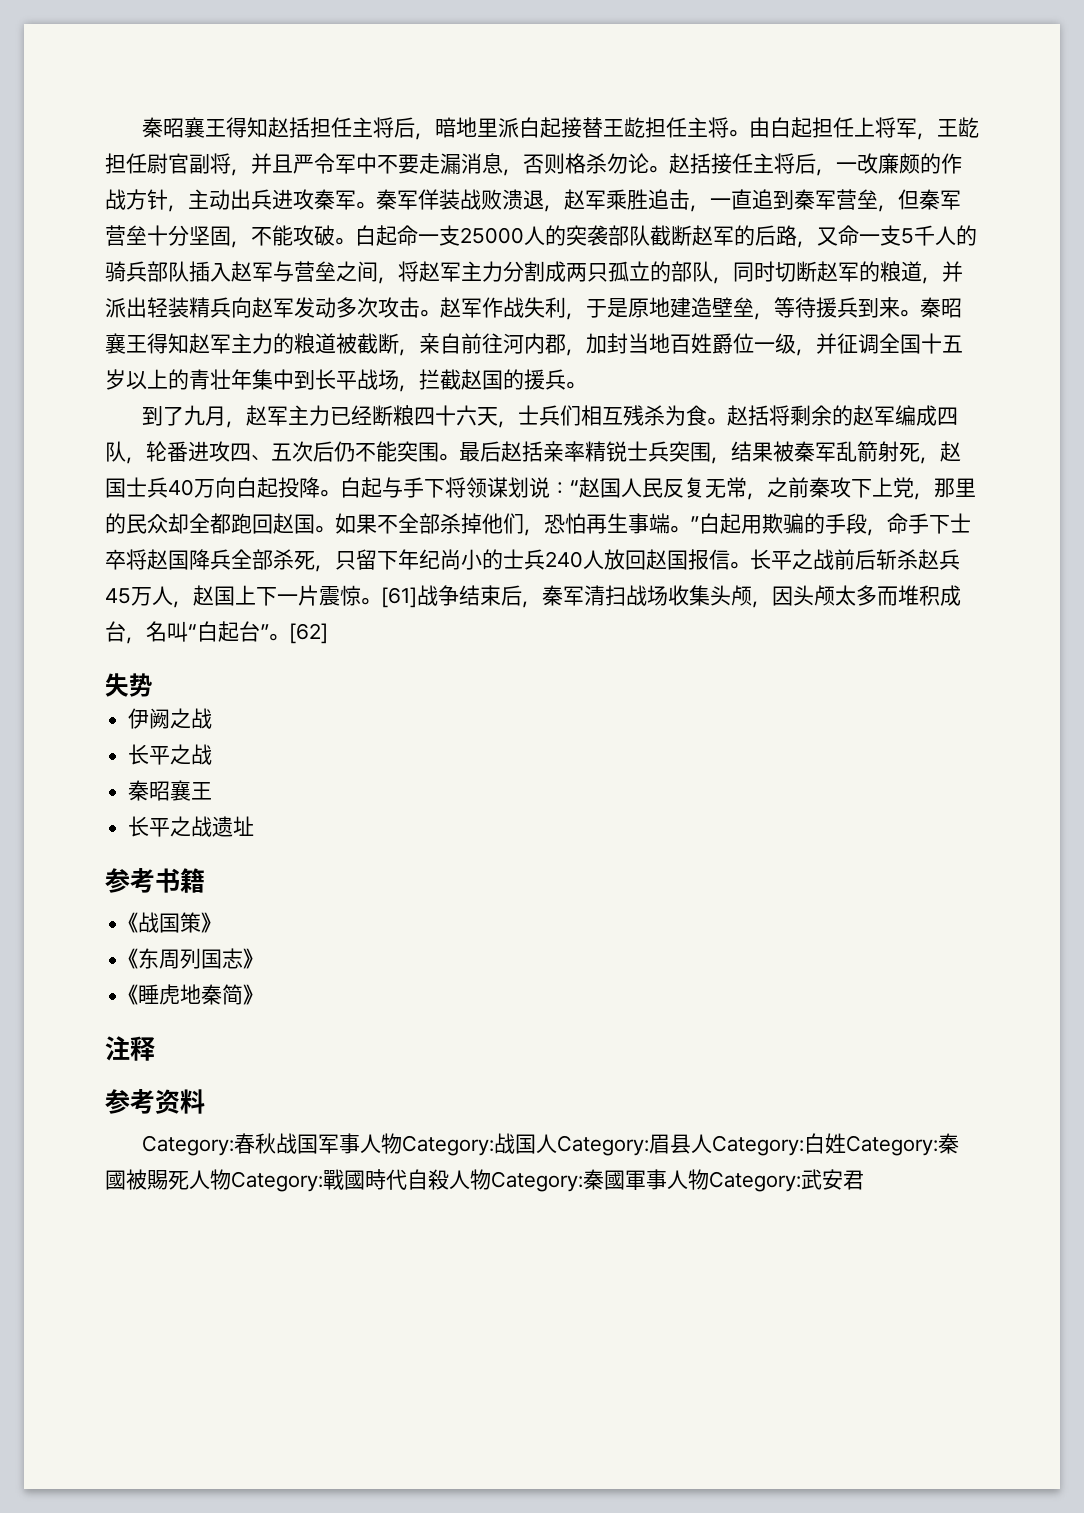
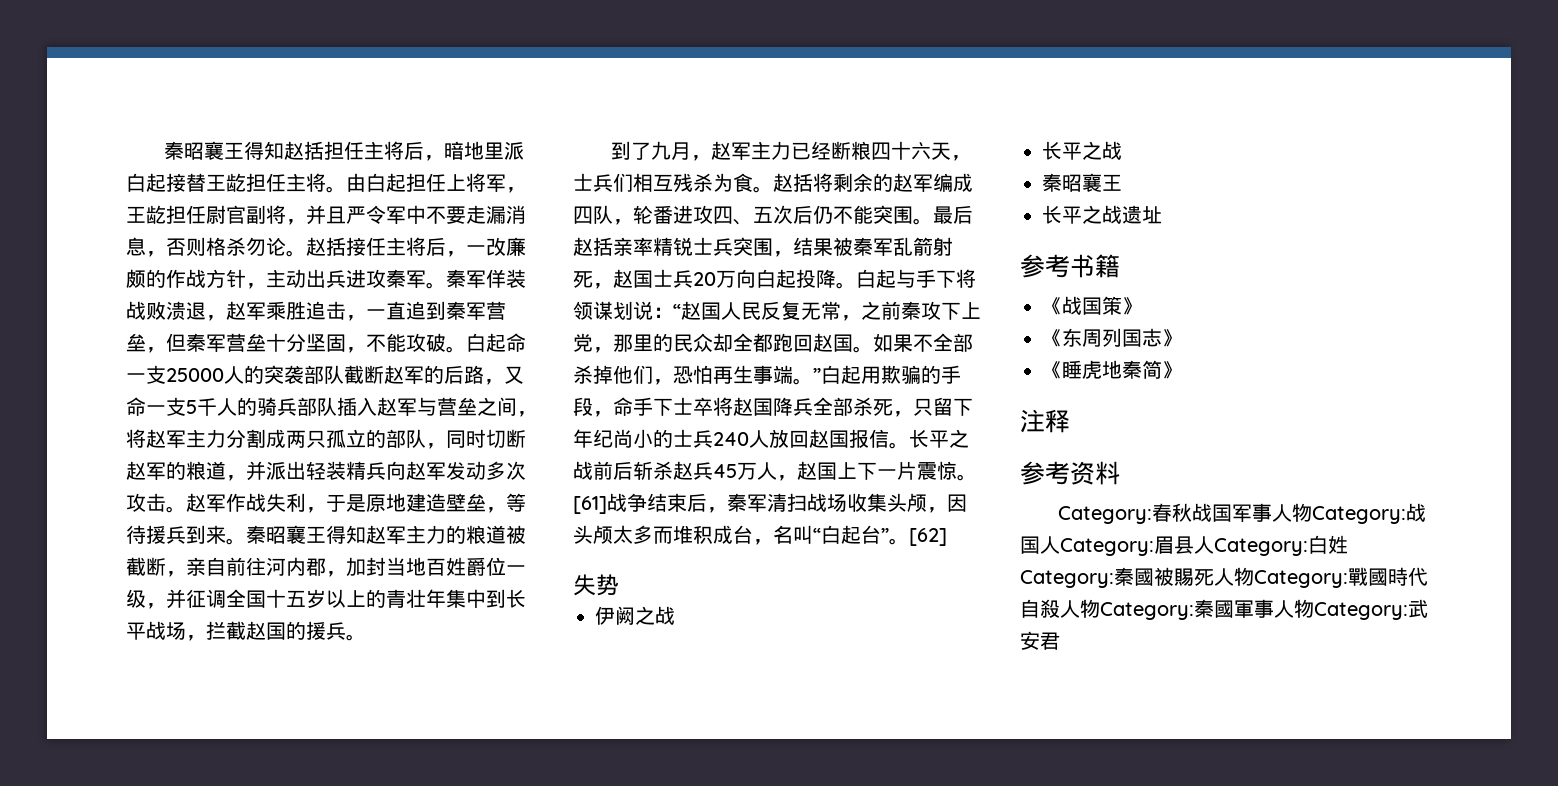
- 最后赵括亲率精锐士兵突围，结果被秦军乱箭射死，赵国士兵40万向白起投降。
+ 最后赵括亲率精锐士兵突围，结果被秦军乱箭射死，赵国士兵20万向白起投降。

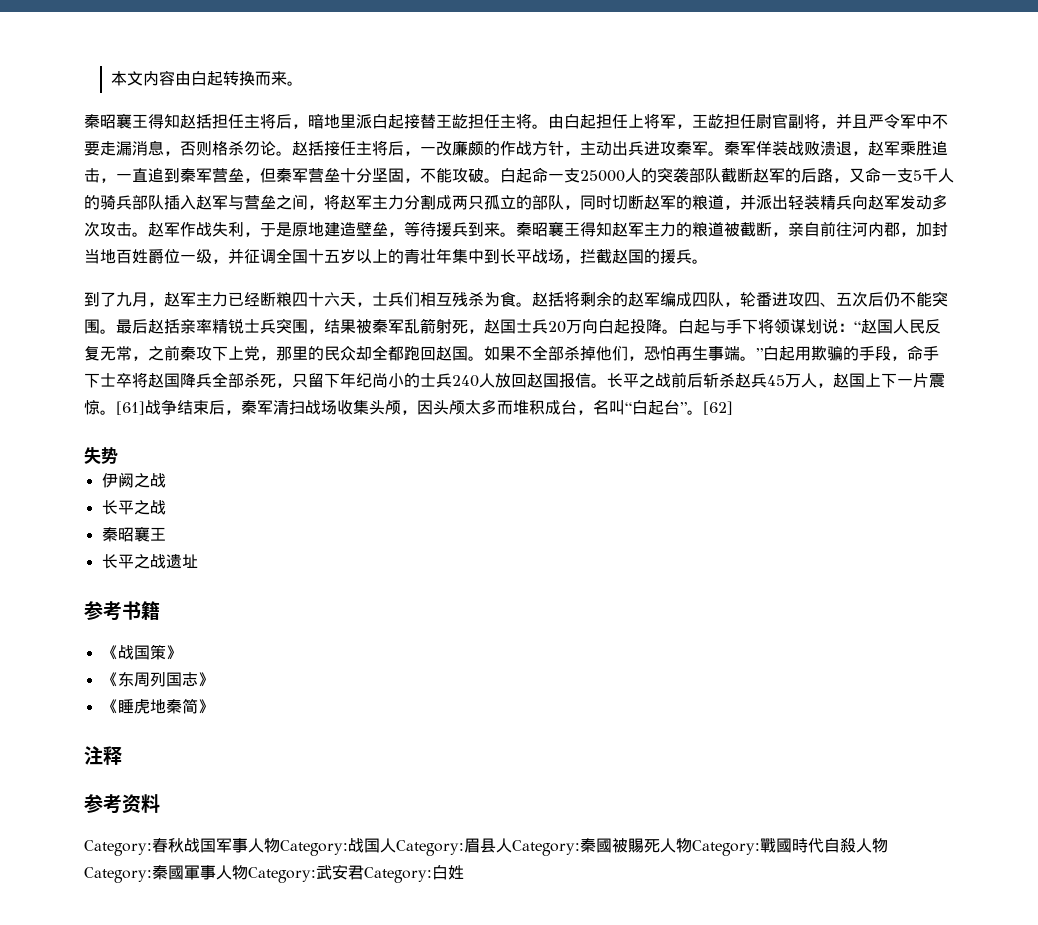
+ 本文内容由白起转换而来。
- Category:春秋战国军事人物Category:战国人Category:眉县人Category:白姓Category:秦國被賜死人物Category:戰國時代自殺人物Category:秦國軍事人物Category:武安君
+ Category:春秋战国军事人物Category:战国人Category:眉县人Category:秦國被賜死人物Category:戰國時代自殺人物Category:秦國軍事人物Category:武安君Category:白姓

